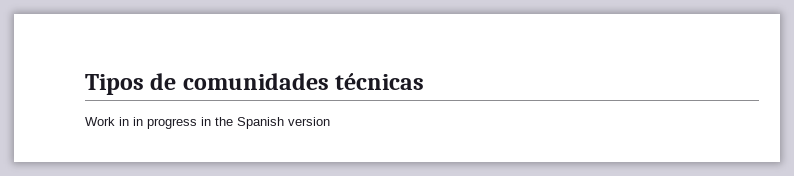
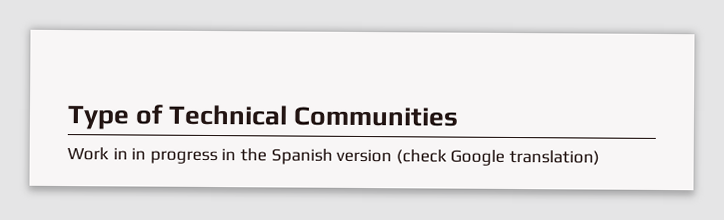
- Tipos de comunidades técnicas
+ Type of Technical Communities
- Work in in progress in the Spanish version
+ Work in in progress in the Spanish version (check Google translation)

